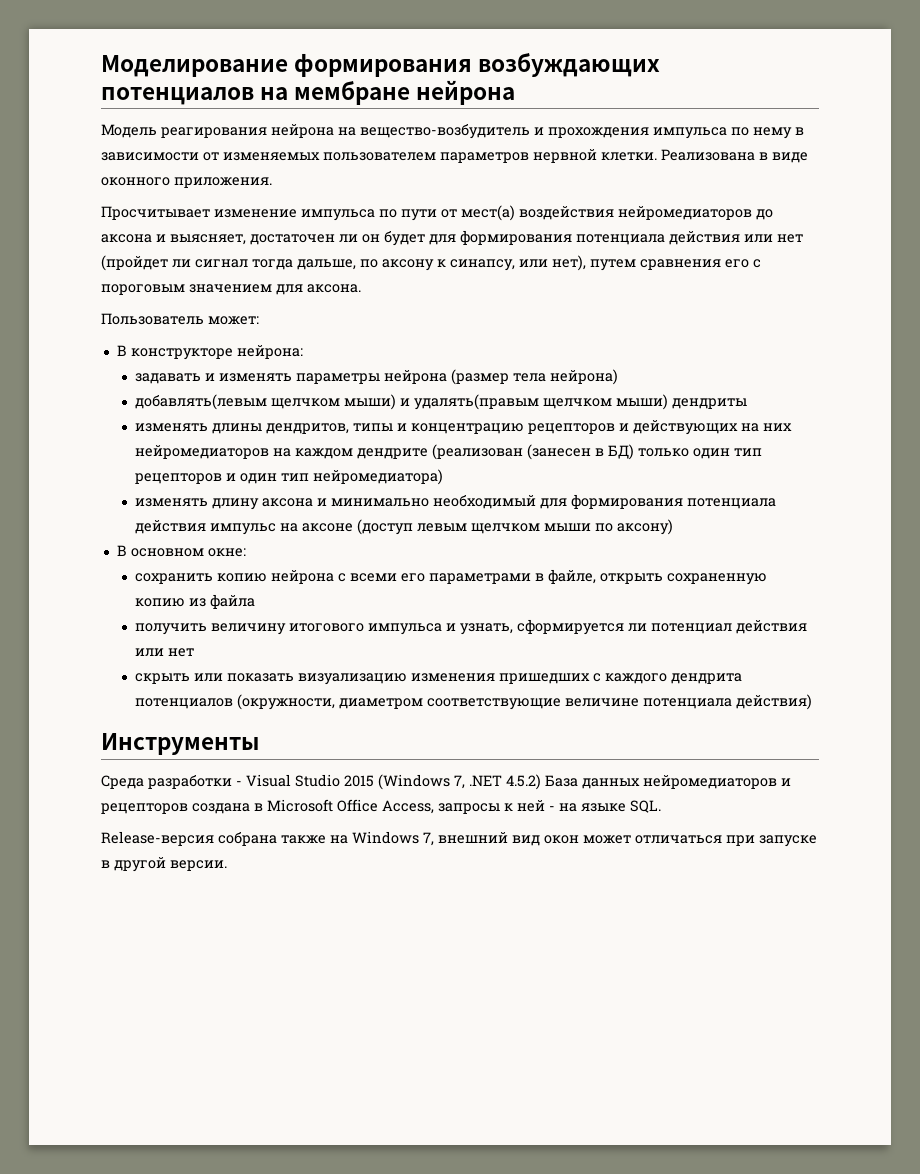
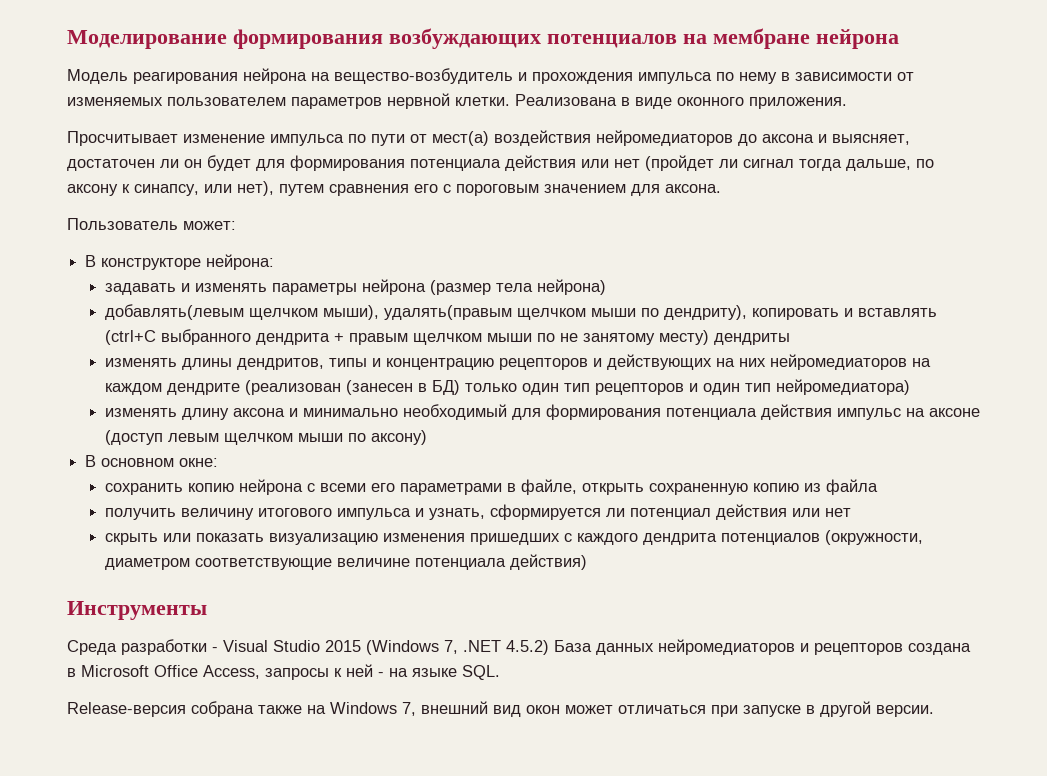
- добавлять(левым щелчком мыши) и удалять(правым щелчком мыши) дендриты
+ добавлять(левым щелчком мыши), удалять(правым щелчком мыши по дендриту), копировать и вставлять (ctrl+C выбранного дендрита + правым щелчком мыши по не занятому месту) дендриты

